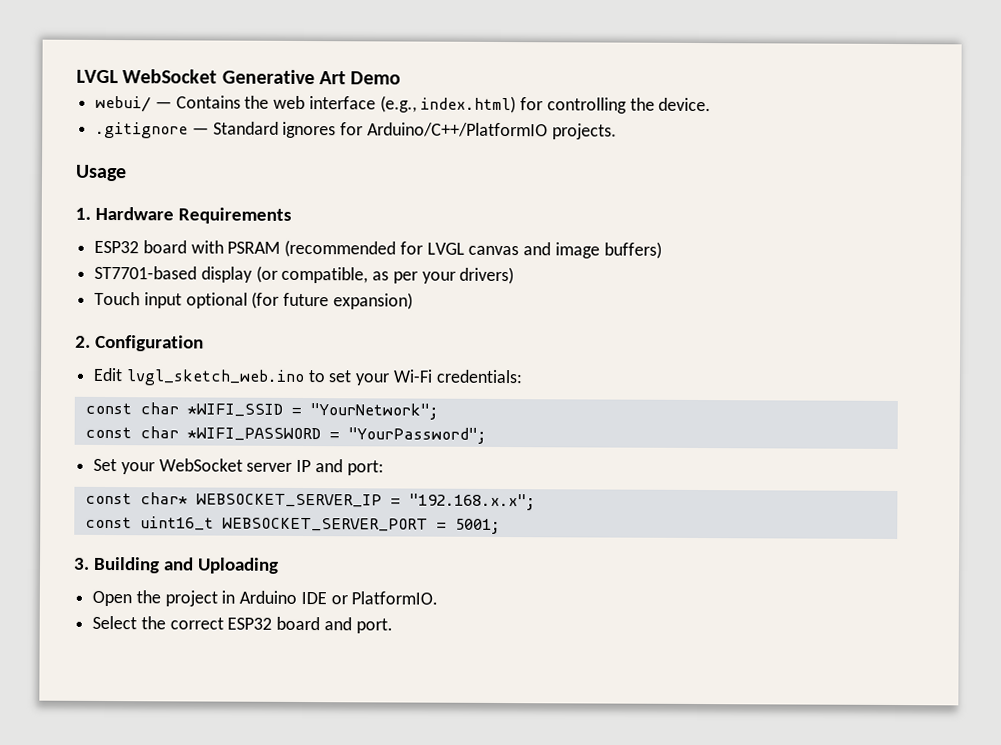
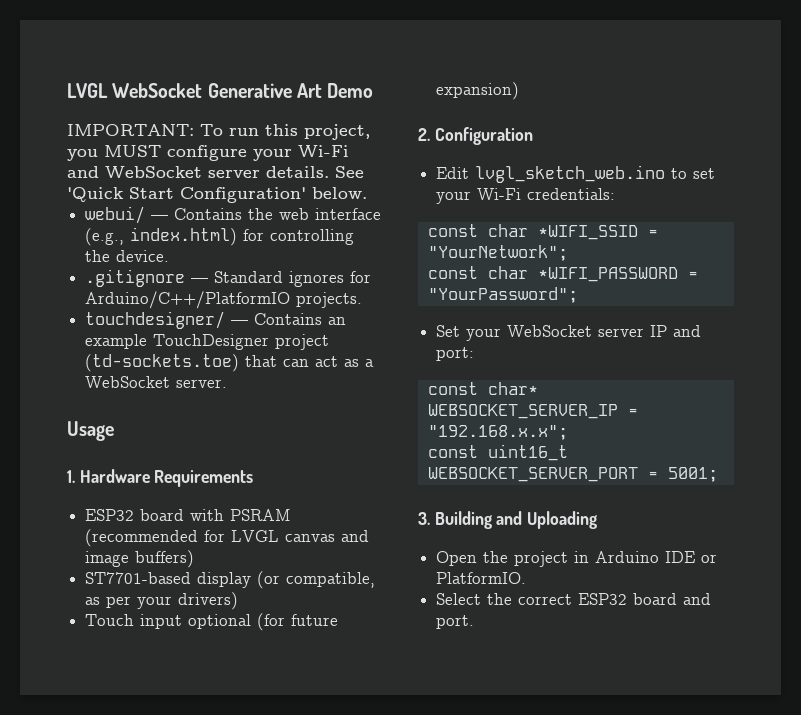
+ IMPORTANT: To run this project, you MUST configure your Wi-Fi and WebSocket server details. See 'Quick Start Configuration' below.
+ touchdesigner/ — Contains an example TouchDesigner project (td-sockets.toe) that can act as a WebSocket server.

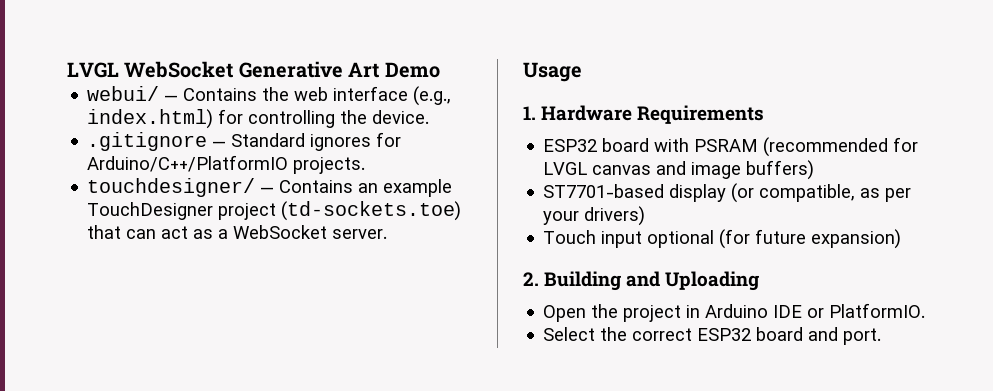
- IMPORTANT: To run this project, you MUST configure your Wi-Fi and WebSocket server details. See 'Quick Start Configuration' below.
- 2. Configuration
- Edit lvgl_sketch_web.ino to set your Wi-Fi credentials:
- const char *WIFI_SSID = "YourNetwork";
- const char *WIFI_PASSWORD = "YourPassword";
- Set your WebSocket server IP and port:
- const char* WEBSOCKET_SERVER_IP = "192.168.x.x";
- const uint16_t WEBSOCKET_SERVER_PORT = 5001;
- 3. Building and Uploading
+ 2. Building and Uploading

